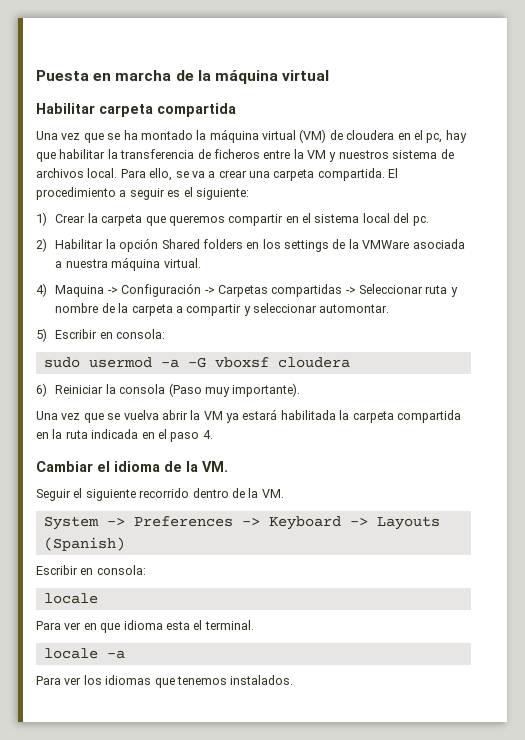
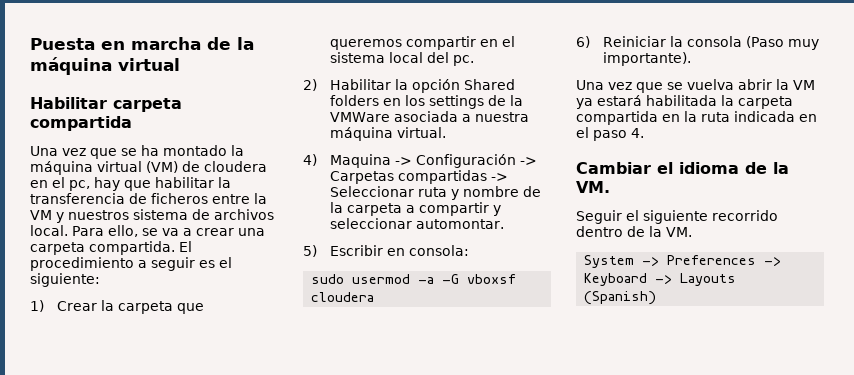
  System -> Preferences -> Keyboard -> Layouts (Spanish)
- Escribir en consola:
- locale
- Para ver en que idioma esta el terminal.
- locale -a
- Para ver los idiomas que tenemos instalados.

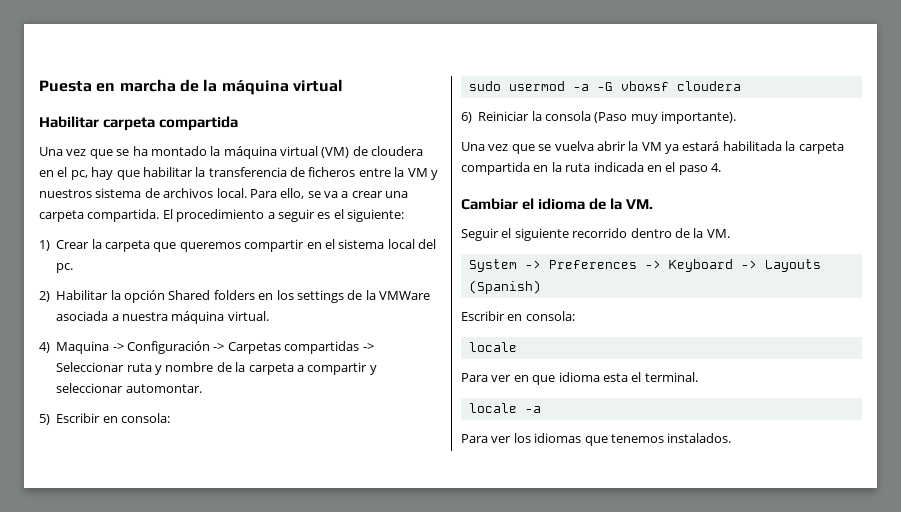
  System -> Preferences -> Keyboard -> Layouts (Spanish)
+ Escribir en consola:
+ locale
+ Para ver en que idioma esta el terminal.
+ locale -a
+ Para ver los idiomas que tenemos instalados.

